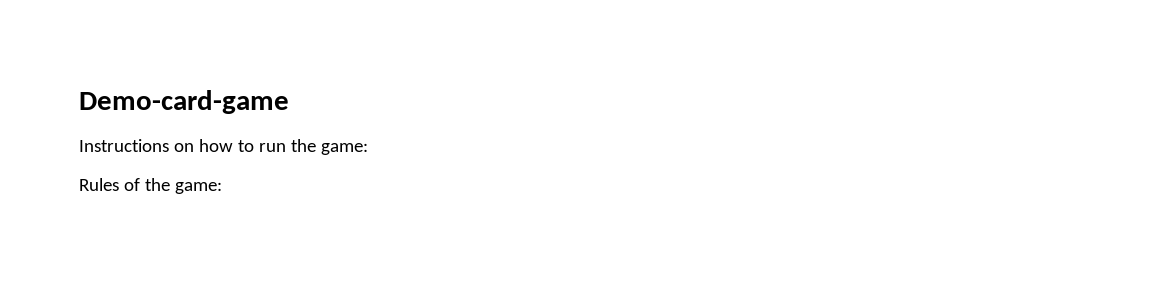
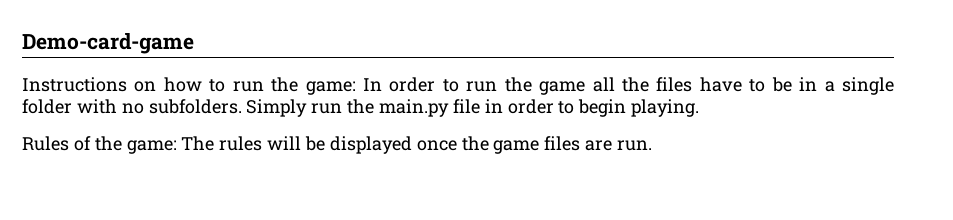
- Instructions on how to run the game:
- Rules of the game:
+ Instructions on how to run the game: In order to run the game all the files have to be in a single folder with no subfolders. Simply run the main.py file in order to begin playing.
+ Rules of the game: The rules will be displayed once the game files are run.

